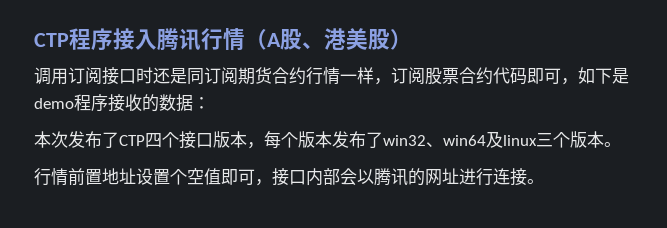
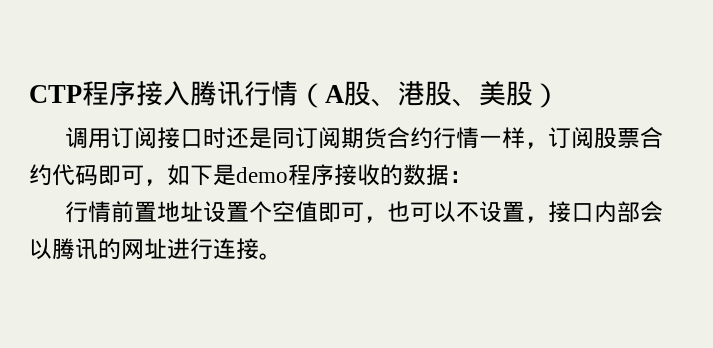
- CTP程序接入腾讯行情（A股、港美股）
+ CTP程序接入腾讯行情（A股、港股、美股）
- 本次发布了CTP四个接口版本，每个版本发布了win32、win64及linux三个版本。
- 行情前置地址设置个空值即可，接口内部会以腾讯的网址进行连接。
+ 行情前置地址设置个空值即可，也可以不设置，接口内部会以腾讯的网址进行连接。

